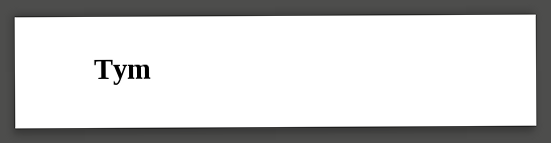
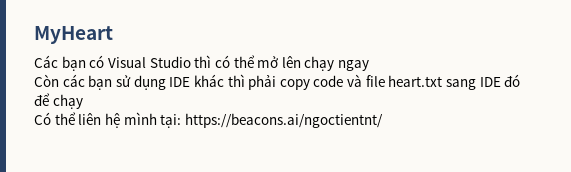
- Tym
+ MyHeart
+ Các bạn có Visual Studio thì có thể mở lên chạy ngay
+ Còn các bạn sử dụng IDE khác thì phải copy code và file heart.txt sang IDE đó để chạy
+ Có thể liên hệ mình tại: https://beacons.ai/ngoctientnt/

